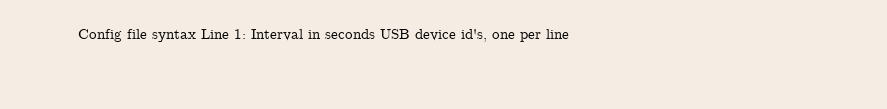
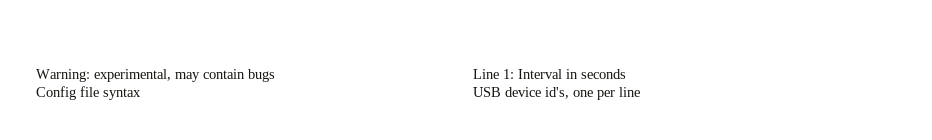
+ Warning: experimental, may contain bugs
- Config file syntax Line 1: Interval in seconds USB device id's, one per line
+ Config file syntax
+ Line 1: Interval in seconds
+ USB device id's, one per line

